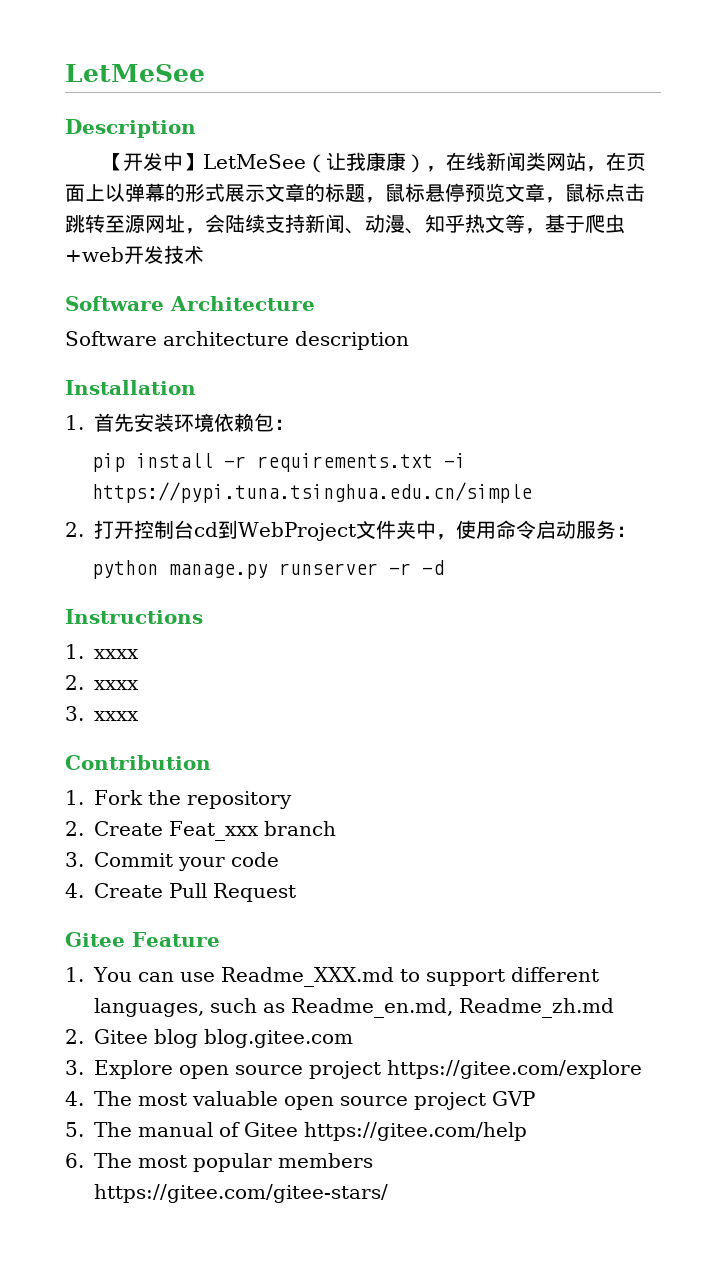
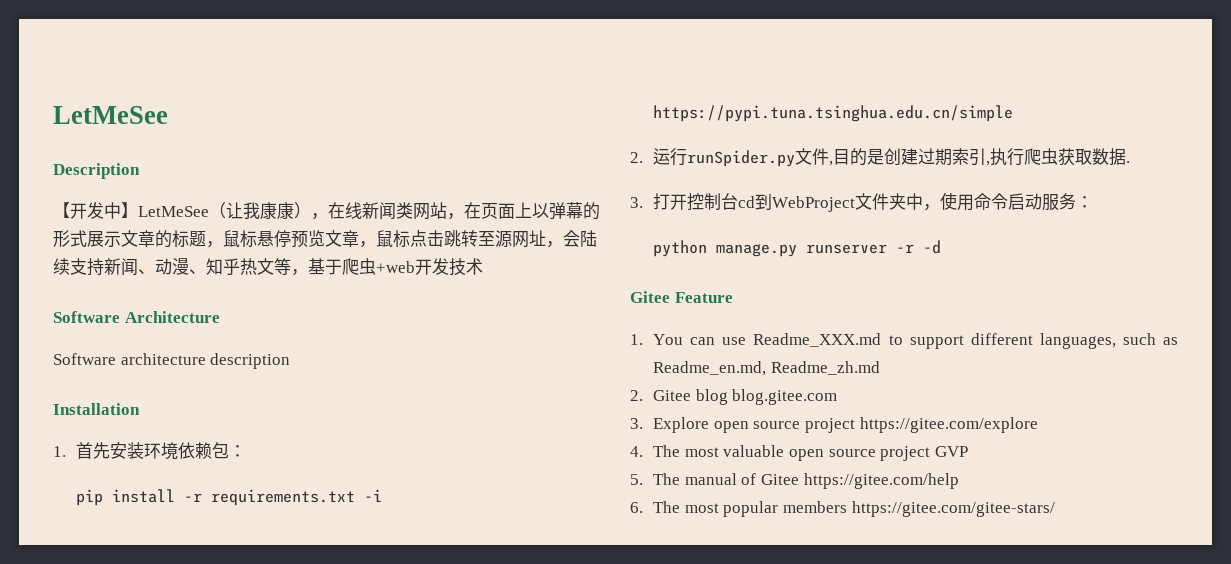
- 2.打开控制台cd到WebProject文件夹中，使用命令启动服务：
+ 2.运行runSpider.py文件,目的是创建过期索引,执行爬虫获取数据.
+ 3.打开控制台cd到WebProject文件夹中，使用命令启动服务：
- Instructions
- 1. xxxx
- 2. xxxx
- 3. xxxx
- Contribution
- 1. Fork the repository
- 2. Create Feat_xxx branch
- 3. Commit your code
- 4. Create Pull Request

